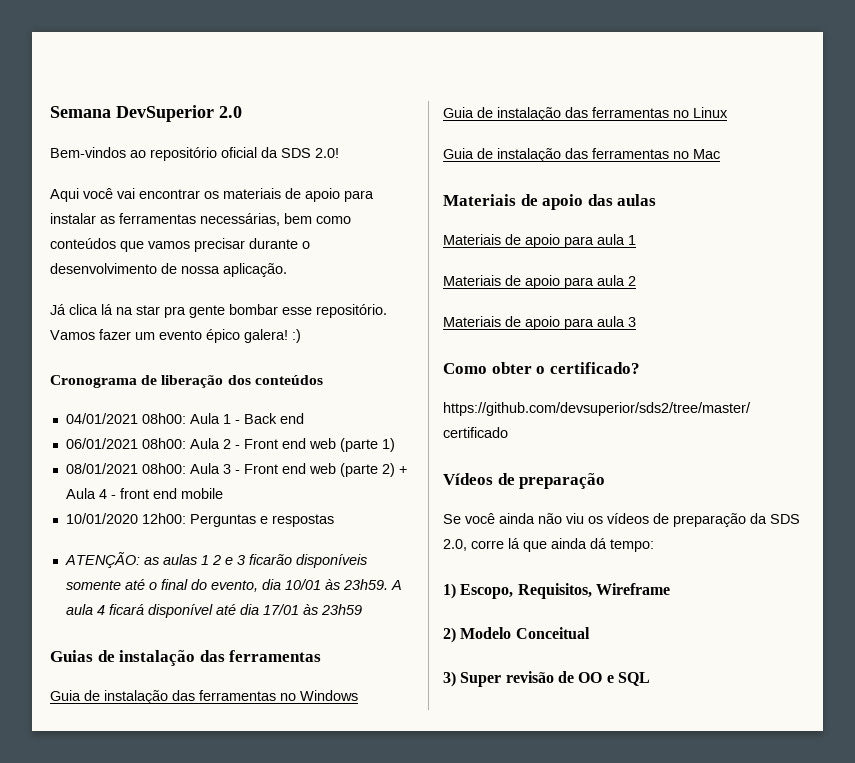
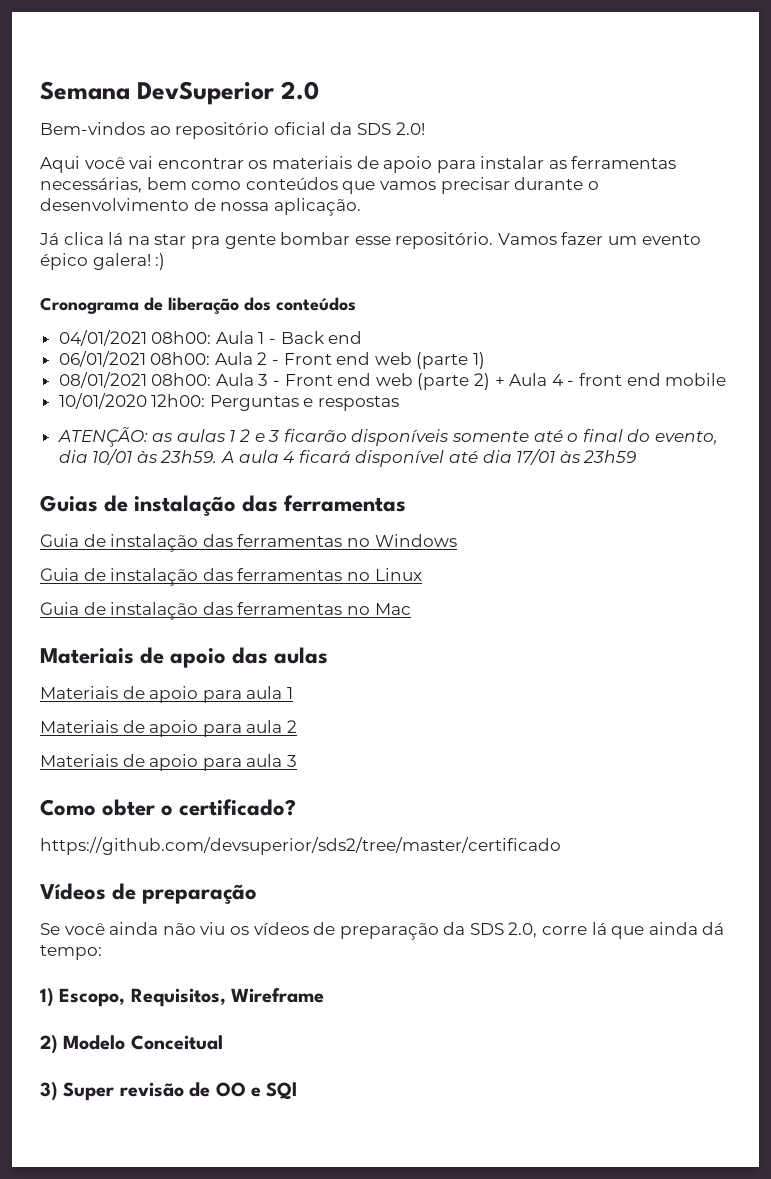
- 3) Super revisão de OO e SQL
+ 3) Super revisão de OO e SQl

